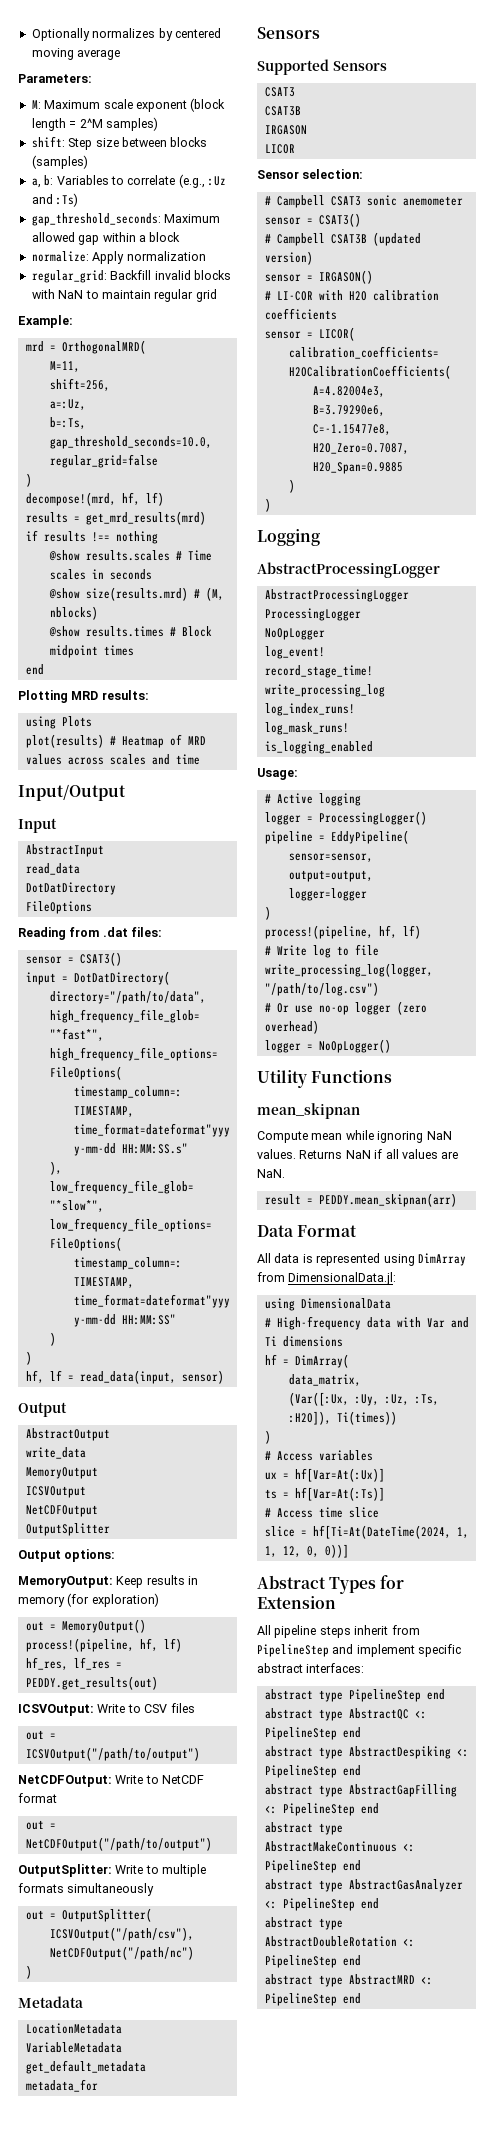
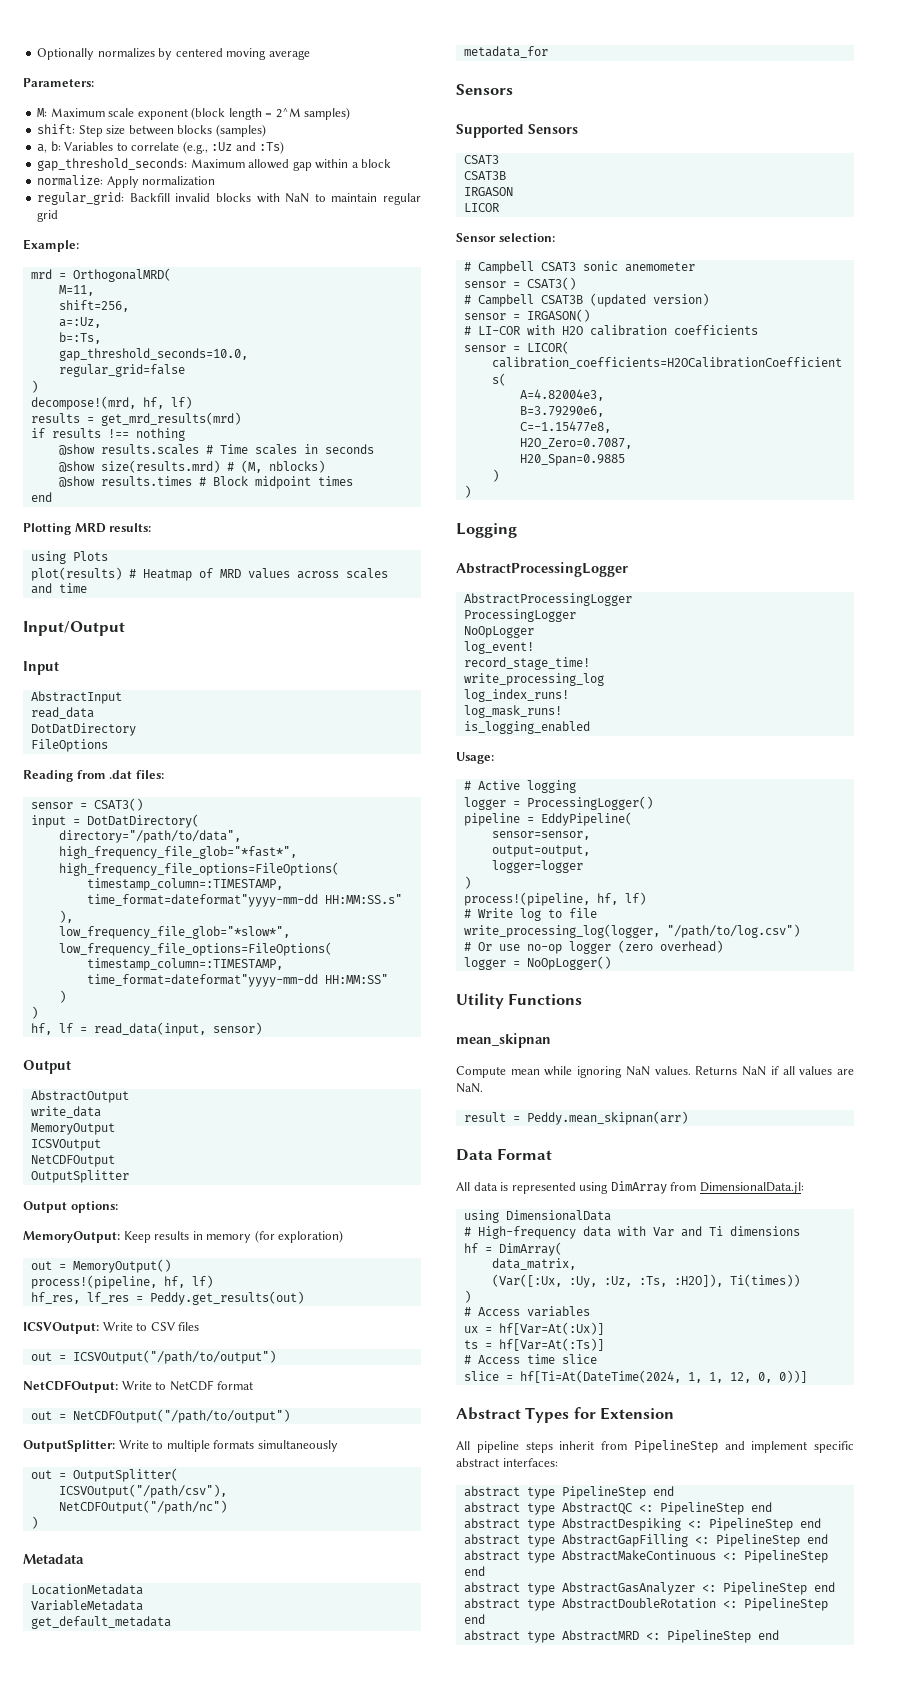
- hf_res, lf_res = PEDDY.get_results(out)
+ hf_res, lf_res = Peddy.get_results(out)
- result = PEDDY.mean_skipnan(arr)
+ result = Peddy.mean_skipnan(arr)

